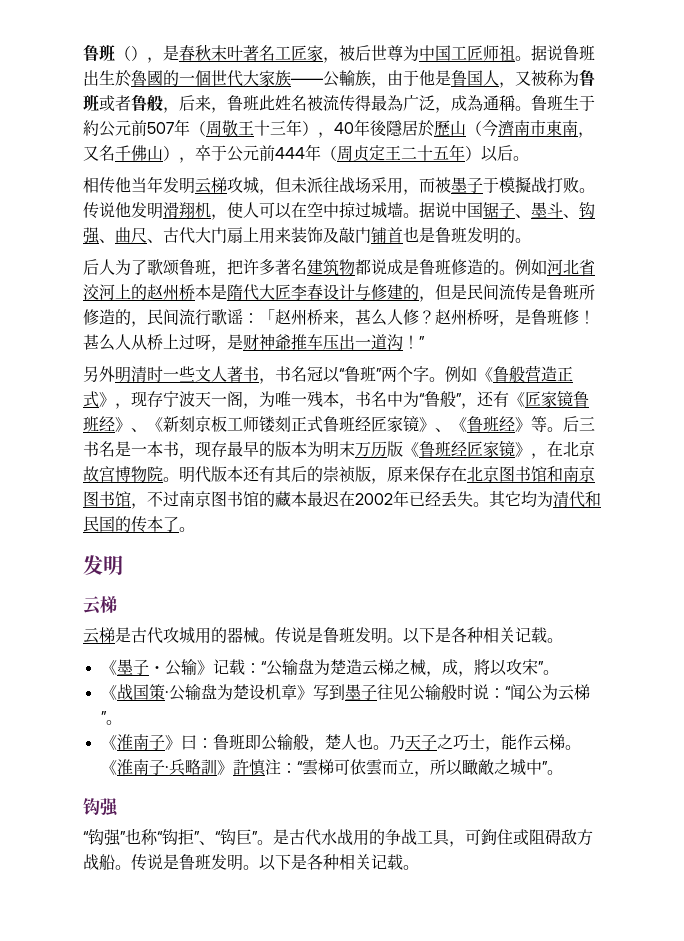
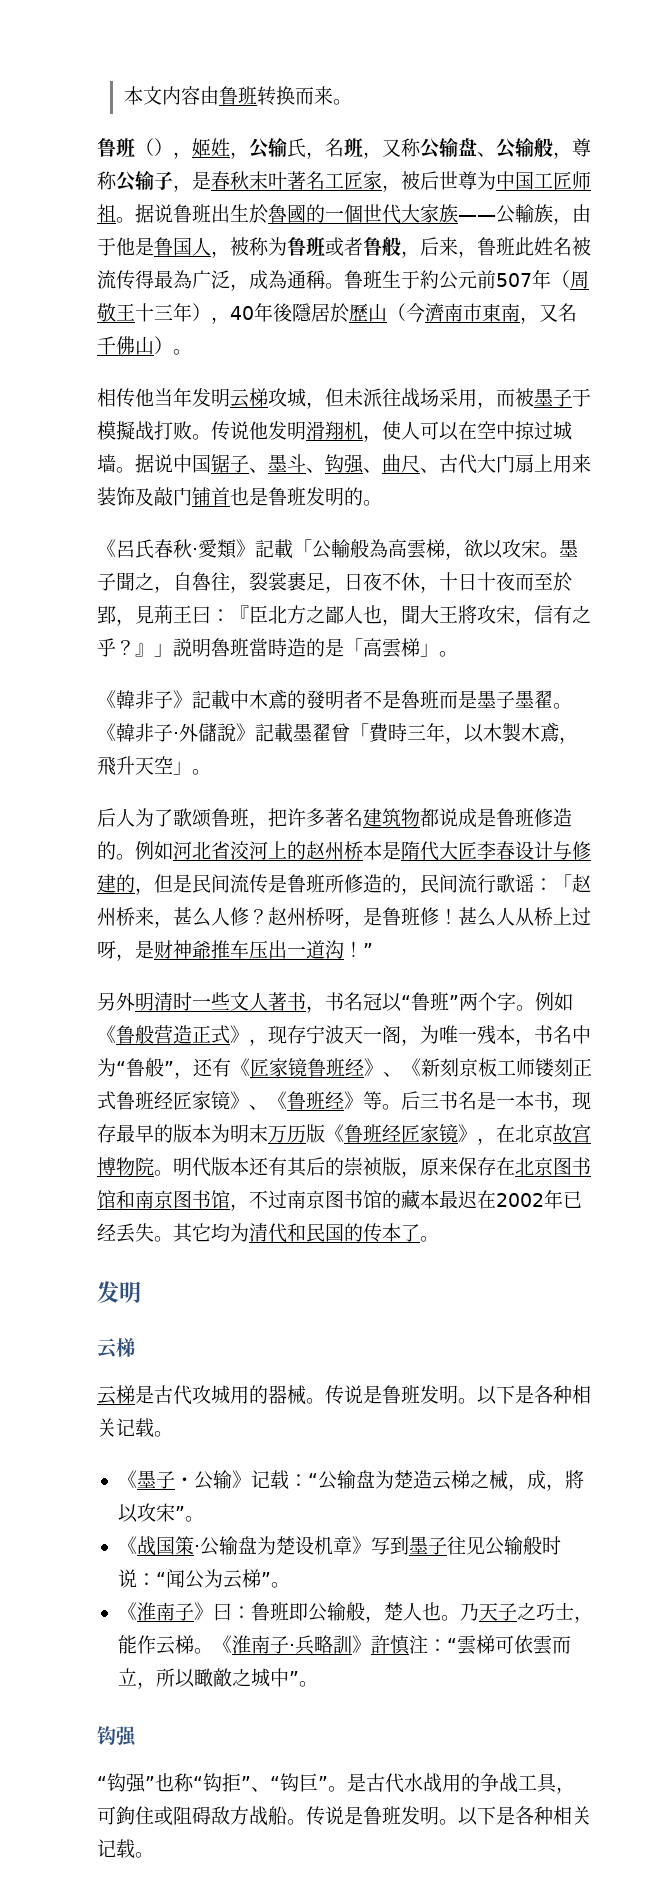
- 鲁班（），是春秋末叶著名工匠家，被后世尊为中国工匠师祖。
+ 本文内容由鲁班转换而来。
+ 鲁班（），姬姓，公输氏，名班，又称公输盘、公输般，尊称公输子，是春秋末叶著名工匠家，被后世尊为中国工匠师祖。
- 据说鲁班出生於魯國的一個世代大家族——公輸族，由于他是鲁国人，又被称为鲁班或者鲁般，后来，鲁班此姓名被流传得最為广泛，成為通稱。
+ 据说鲁班出生於魯國的一個世代大家族——公輸族，由于他是鲁国人，被称为鲁班或者鲁般，后来，鲁班此姓名被流传得最為广泛，成為通稱。
- 鲁班生于約公元前507年（周敬王十三年），40年後隱居於歷山（今濟南市東南，又名千佛山），卒于公元前444年（周贞定王二十五年）以后。
+ 鲁班生于約公元前507年（周敬王十三年），40年後隱居於歷山（今濟南市東南，又名千佛山）。
+ 《呂氏春秋·愛類》記載「公輸般為高雲梯，欲以攻宋。墨子聞之，自魯往，裂裳裹足，日夜不休，十日十夜而至於郢，見荊王曰：『臣北方之鄙人也，聞大王將攻宋，信有之乎？』」説明魯班當時造的是「高雲梯」。
+ 《韓非子》記載中木鳶的發明者不是魯班而是墨子墨翟。《韓非子·外儲說》記載墨翟曾「費時三年，以木製木鳶，飛升天空」。

